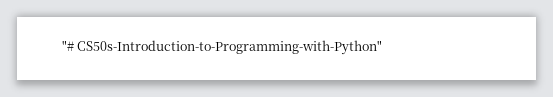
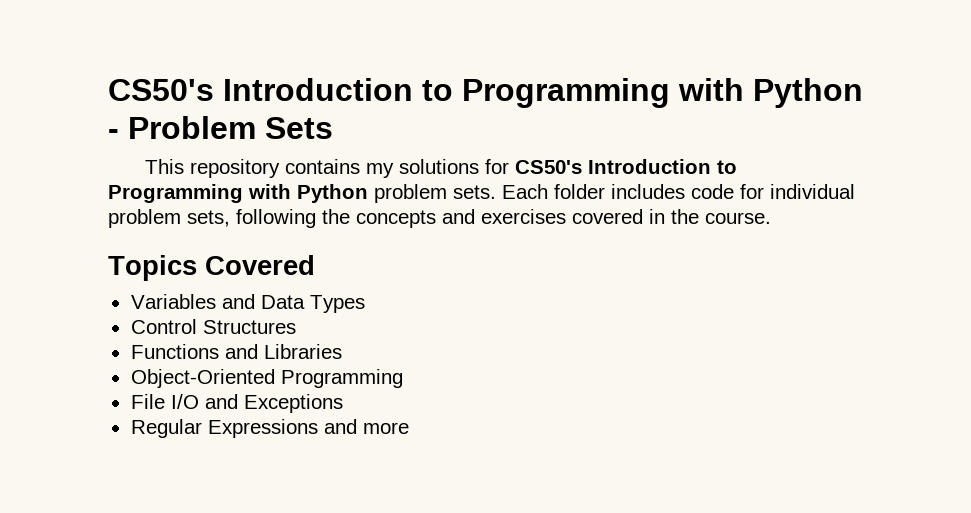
- "# CS50s-Introduction-to-Programming-with-Python"
+ CS50's Introduction to Programming with Python - Problem Sets
+ This repository contains my solutions for CS50's Introduction to Programming with Python problem sets. Each folder includes code for individual problem sets, following the concepts and exercises covered in the course.
+ Topics Covered
+ Variables and Data Types
+ Control Structures
+ Functions and Libraries
+ Object-Oriented Programming
+ File I/O and Exceptions
+ Regular Expressions and more

